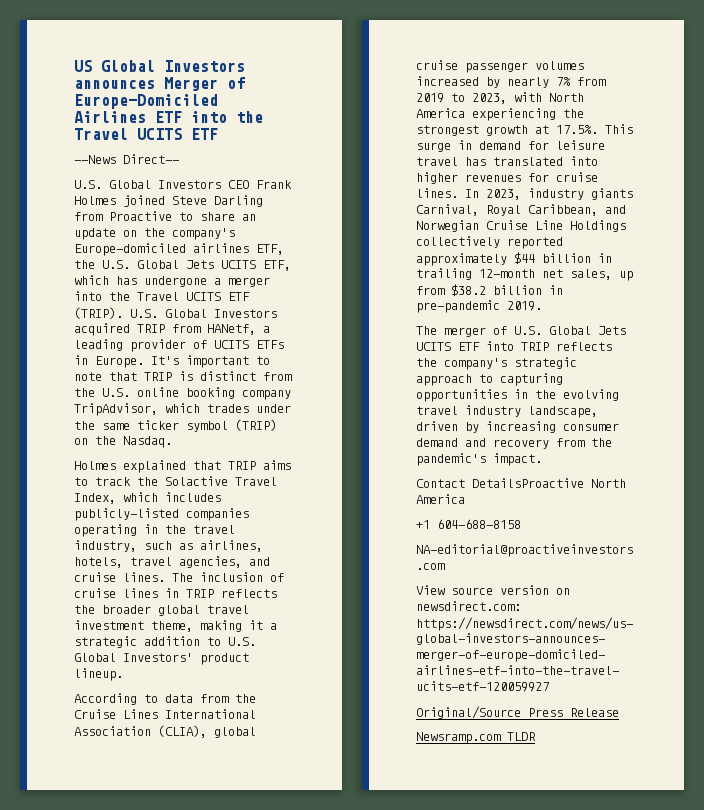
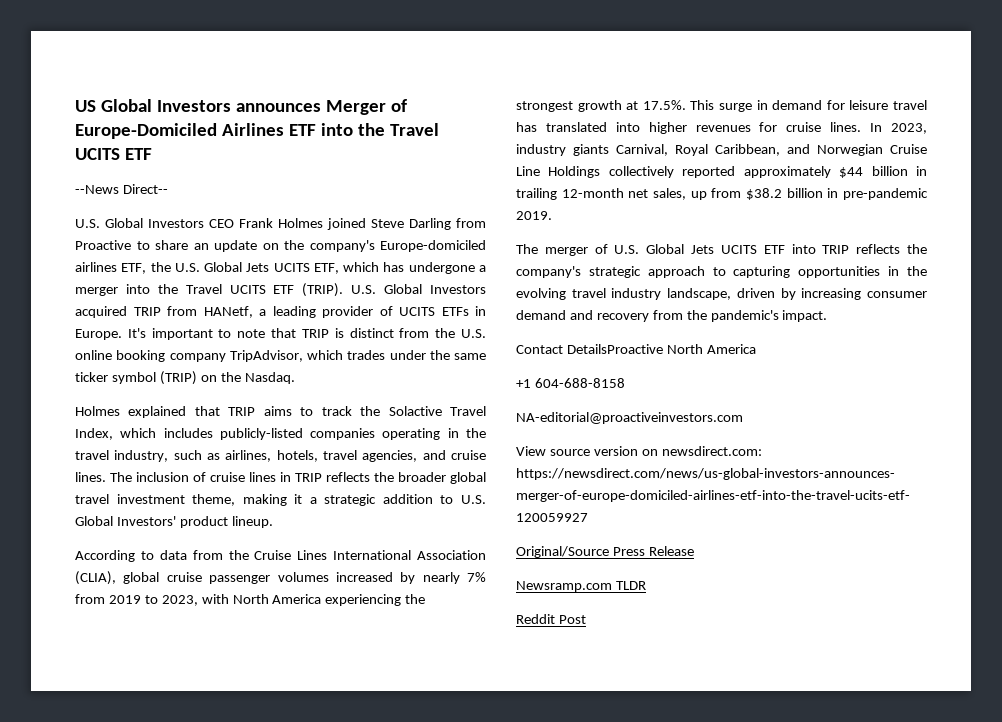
+ Reddit Post

